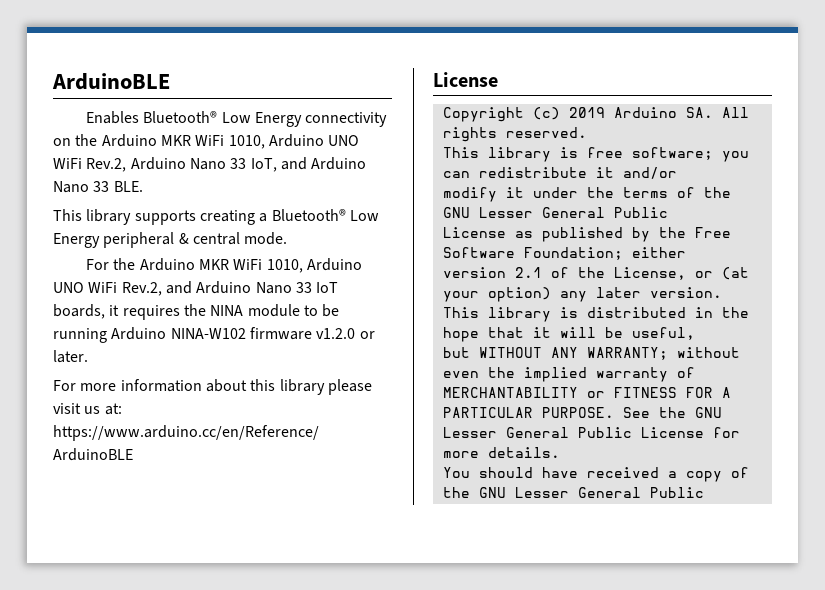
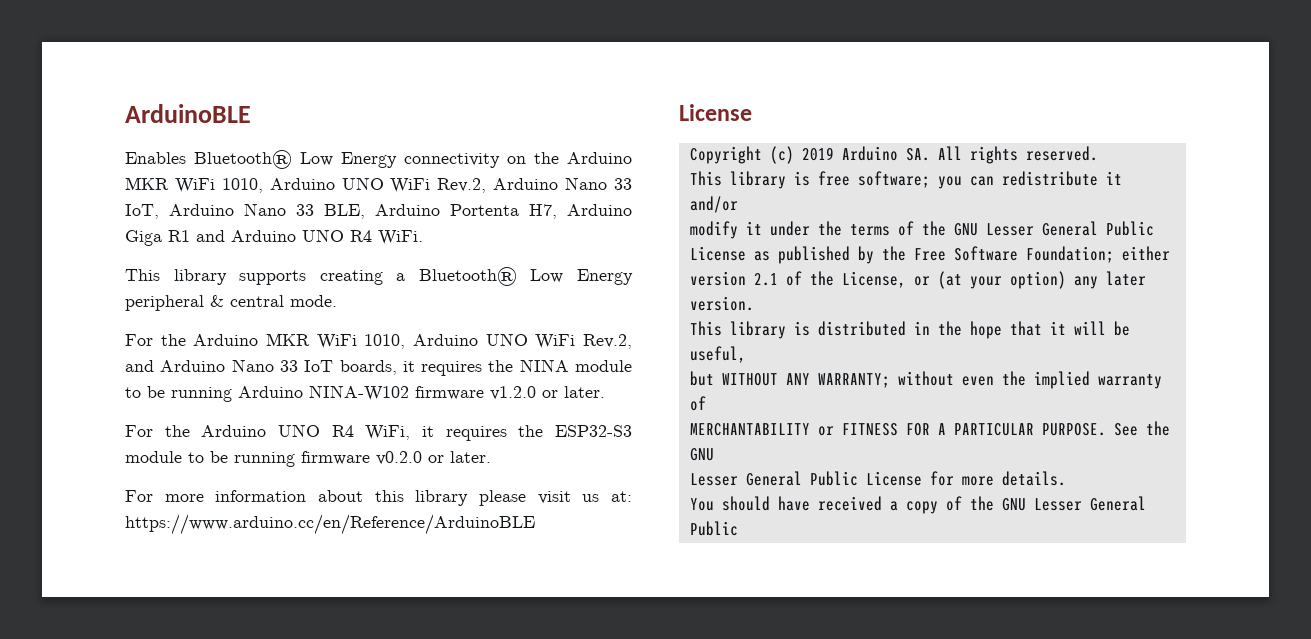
- Enables Bluetooth® Low Energy connectivity on the Arduino MKR WiFi 1010, Arduino UNO WiFi Rev.2, Arduino Nano 33 IoT, and Arduino Nano 33 BLE.
+ Enables Bluetooth® Low Energy connectivity on the Arduino MKR WiFi 1010, Arduino UNO WiFi Rev.2, Arduino Nano 33 IoT, Arduino Nano 33 BLE, Arduino Portenta H7, Arduino Giga R1 and Arduino UNO R4 WiFi.
+ For the Arduino UNO R4 WiFi, it requires the ESP32-S3 module to be running firmware v0.2.0 or later.

